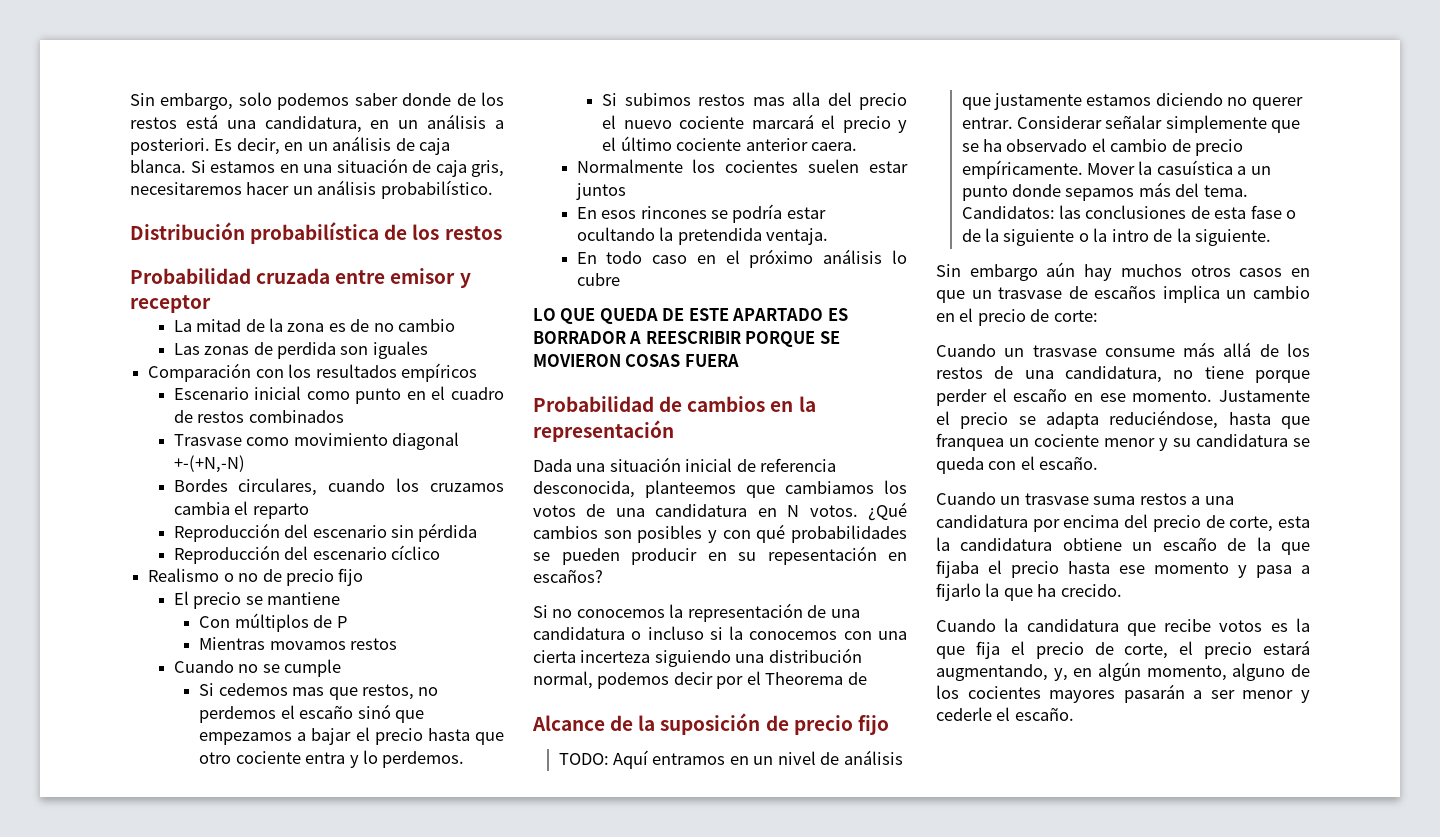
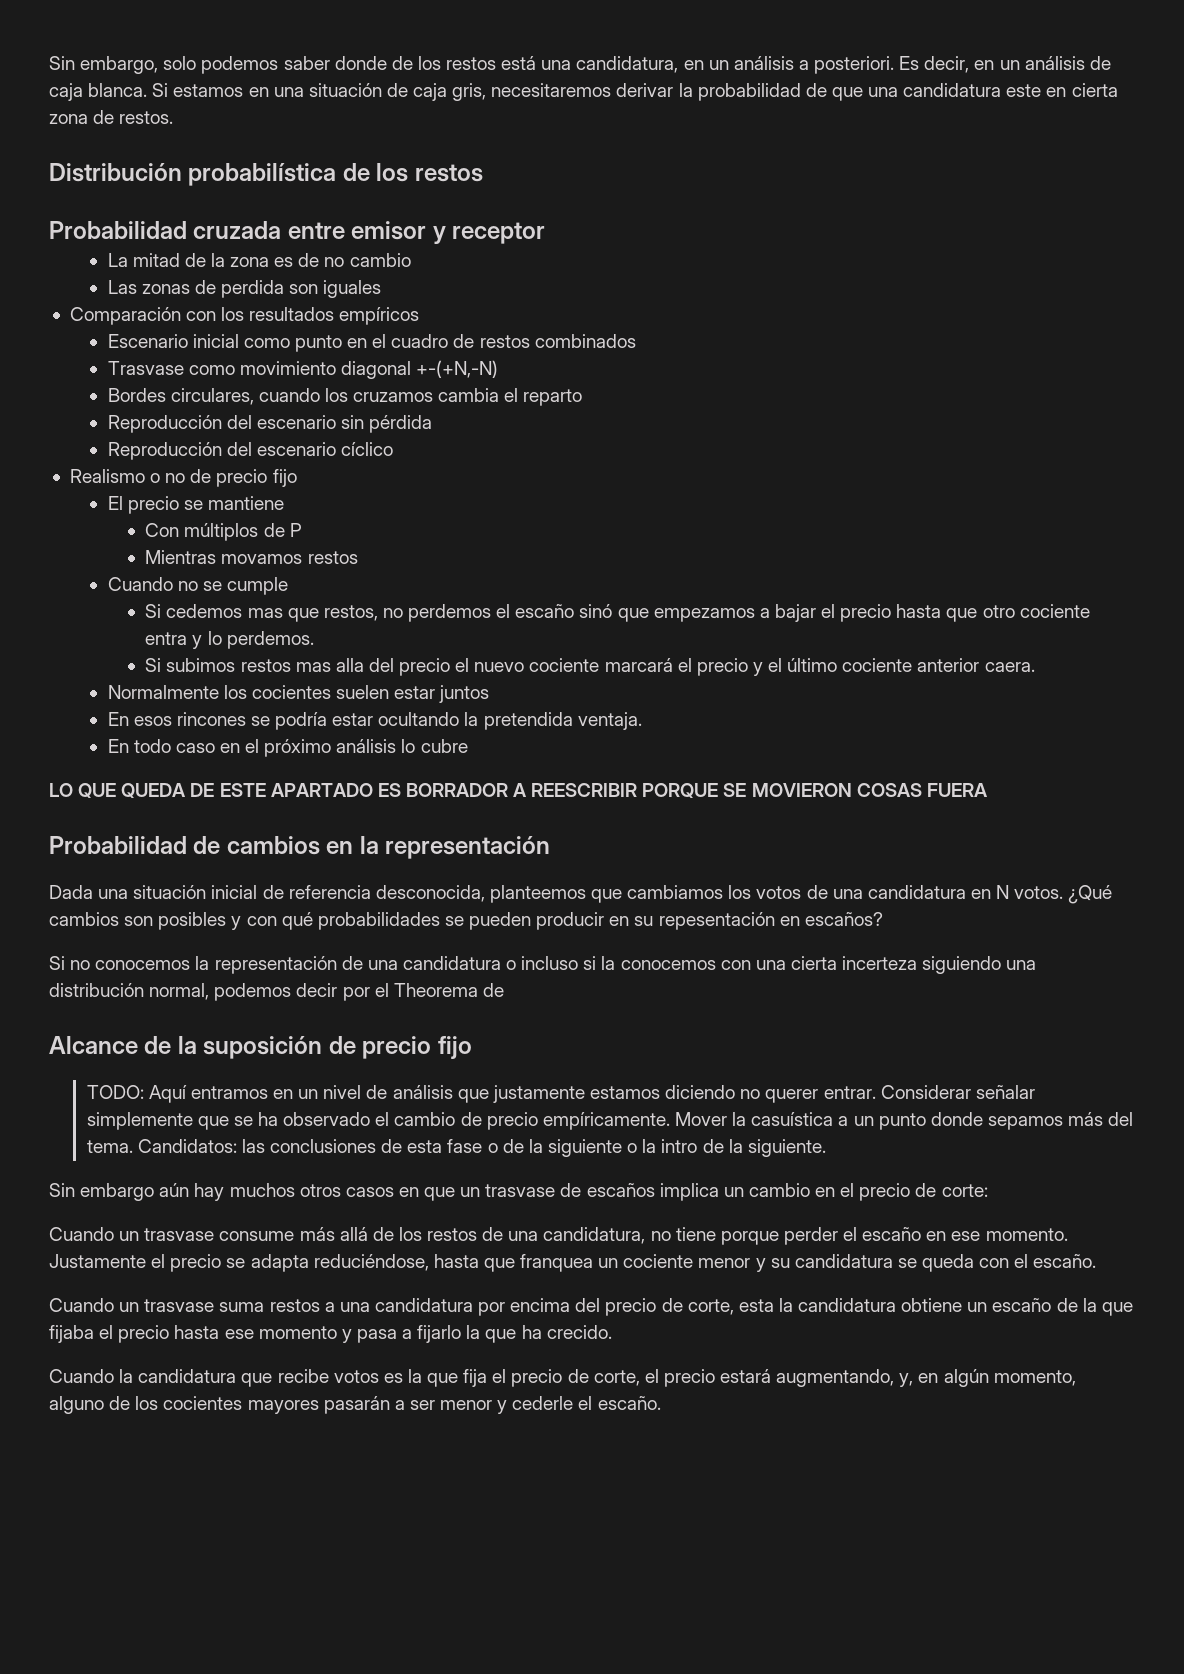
- Si estamos en una situación de caja gris, necesitaremos hacer un análisis probabilístico.
+ Si estamos en una situación de caja gris, necesitaremos derivar la probabilidad de que una candidatura este en cierta zona de restos.

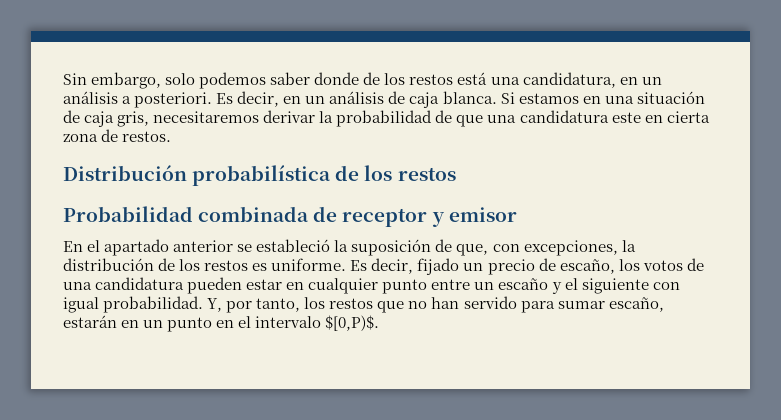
- Probabilidad cruzada entre emisor y receptor
- La mitad de la zona es de no cambio
- Las zonas de perdida son iguales
- Comparación con los resultados empíricos
- Escenario inicial como punto en el cuadro de restos combinados
- Trasvase como movimiento diagonal +-(+N,-N)
- Bordes circulares, cuando los cruzamos cambia el reparto
- Reproducción del escenario sin pérdida
- Reproducción del escenario cíclico
- Realismo o no de precio fijo
- El precio se mantiene
- Con múltiplos de P
- Mientras movamos restos
- Cuando no se cumple
- Si cedemos mas que restos, no perdemos el escaño sinó que empezamos a bajar el precio hasta que otro cociente entra y lo perdemos.
- Si subimos restos mas alla del precio el nuevo cociente marcará el precio y el último cociente anterior caera.
- Normalmente los cocientes suelen estar juntos
- En esos rincones se podría estar ocultando la pretendida ventaja.
- En todo caso en el próximo análisis lo cubre
- LO QUE QUEDA DE ESTE APARTADO ES BORRADOR A REESCRIBIR PORQUE SE MOVIERON COSAS FUERA
- Probabilidad de cambios en la representación
- Dada una situación inicial de referencia desconocida, planteemos que cambiamos los votos de una candidatura en N votos. ¿Qué cambios son posibles y con qué probabilidades se pueden producir en su repesentación en escaños?
- Si no conocemos la representación de una candidatura o incluso si la conocemos con una cierta incerteza siguiendo una distribución normal, podemos decir por el Theorema de
- Alcance de la suposición de precio fijo
- TODO: Aquí entramos en un nivel de análisis que justamente estamos diciendo no querer entrar. Considerar señalar simplemente que se ha observado el cambio de precio empíricamente. Mover la casuística a un punto donde sepamos más del tema. Candidatos: las conclusiones de esta fase o de la siguiente o la intro de la siguiente.
- Sin embargo aún hay muchos otros casos en que un trasvase de escaños implica un cambio en el precio de corte:
- Cuando un trasvase consume más allá de los restos de una candidatura, no tiene porque perder el escaño en ese momento. Justamente el precio se adapta reduciéndose, hasta que franquea un cociente menor y su candidatura se queda con el escaño.
- Cuando un trasvase suma restos a una candidatura por encima del precio de corte, esta la candidatura obtiene un escaño de la que fijaba el precio hasta ese momento y pasa a fijarlo la que ha crecido.
- Cuando la candidatura que recibe votos es la que fija el precio de corte, el precio estará augmentando, y, en algún momento, alguno de los cocientes mayores pasarán a ser menor y cederle el escaño.
+ Probabilidad combinada de receptor y emisor
+ En el apartado anterior se estableció la suposición de que, con excepciones, la distribución de los restos es uniforme. Es decir, fijado un precio de escaño, los votos de una candidatura pueden estar en cualquier punto entre un escaño y el siguiente con igual probabilidad. Y, por tanto, los restos que no han servido para sumar escaño, estarán en un punto en el intervalo $[0,P)$.

